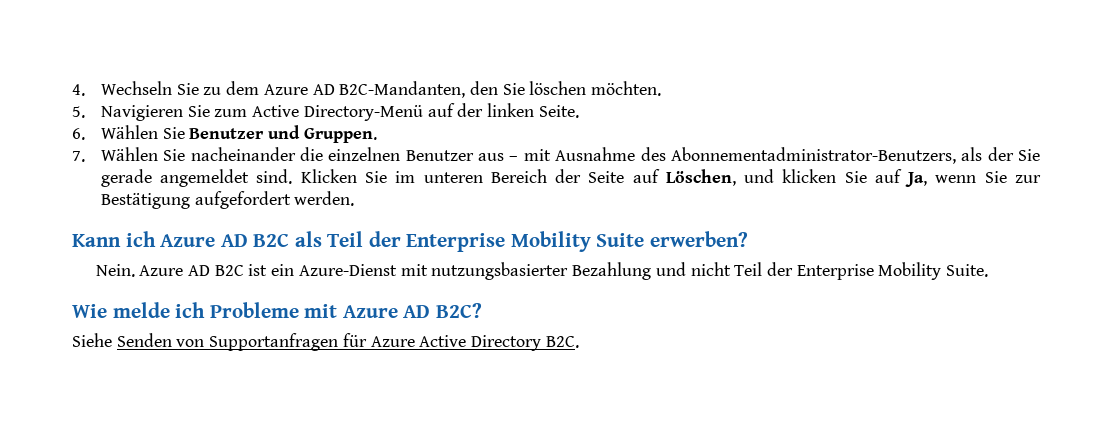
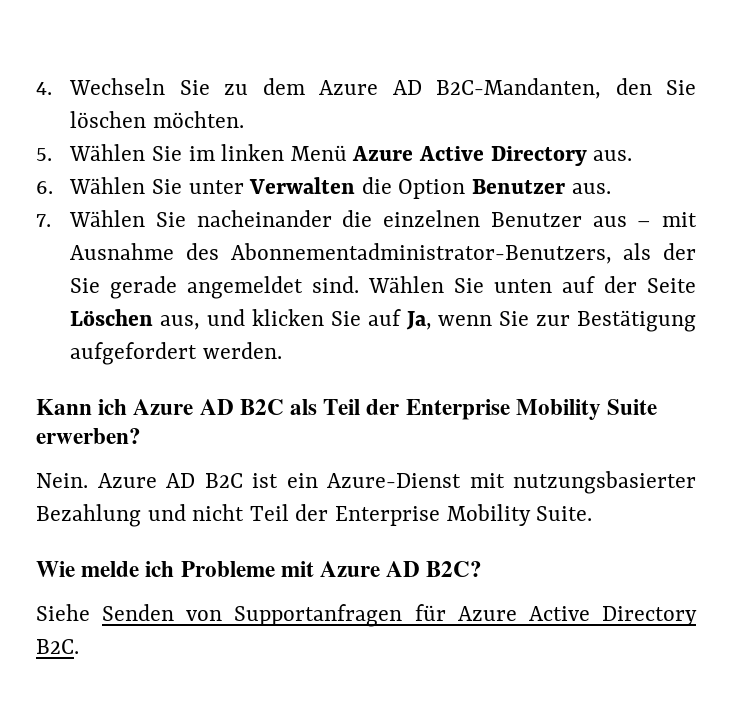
- 5. Navigieren Sie zum Active Directory-Menü auf der linken Seite.
- 6. Wählen Sie Benutzer und Gruppen.
+ 5. Wählen Sie im linken Menü Azure Active Directory aus.
+ 6. Wählen Sie unter Verwalten die Option Benutzer aus.
- Klicken Sie im unteren Bereich der Seite auf Löschen, und klicken Sie auf Ja, wenn Sie zur Bestätigung aufgefordert werden.
+ Wählen Sie unten auf der Seite Löschen aus, und klicken Sie auf Ja, wenn Sie zur Bestätigung aufgefordert werden.

